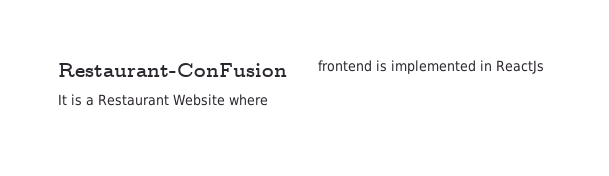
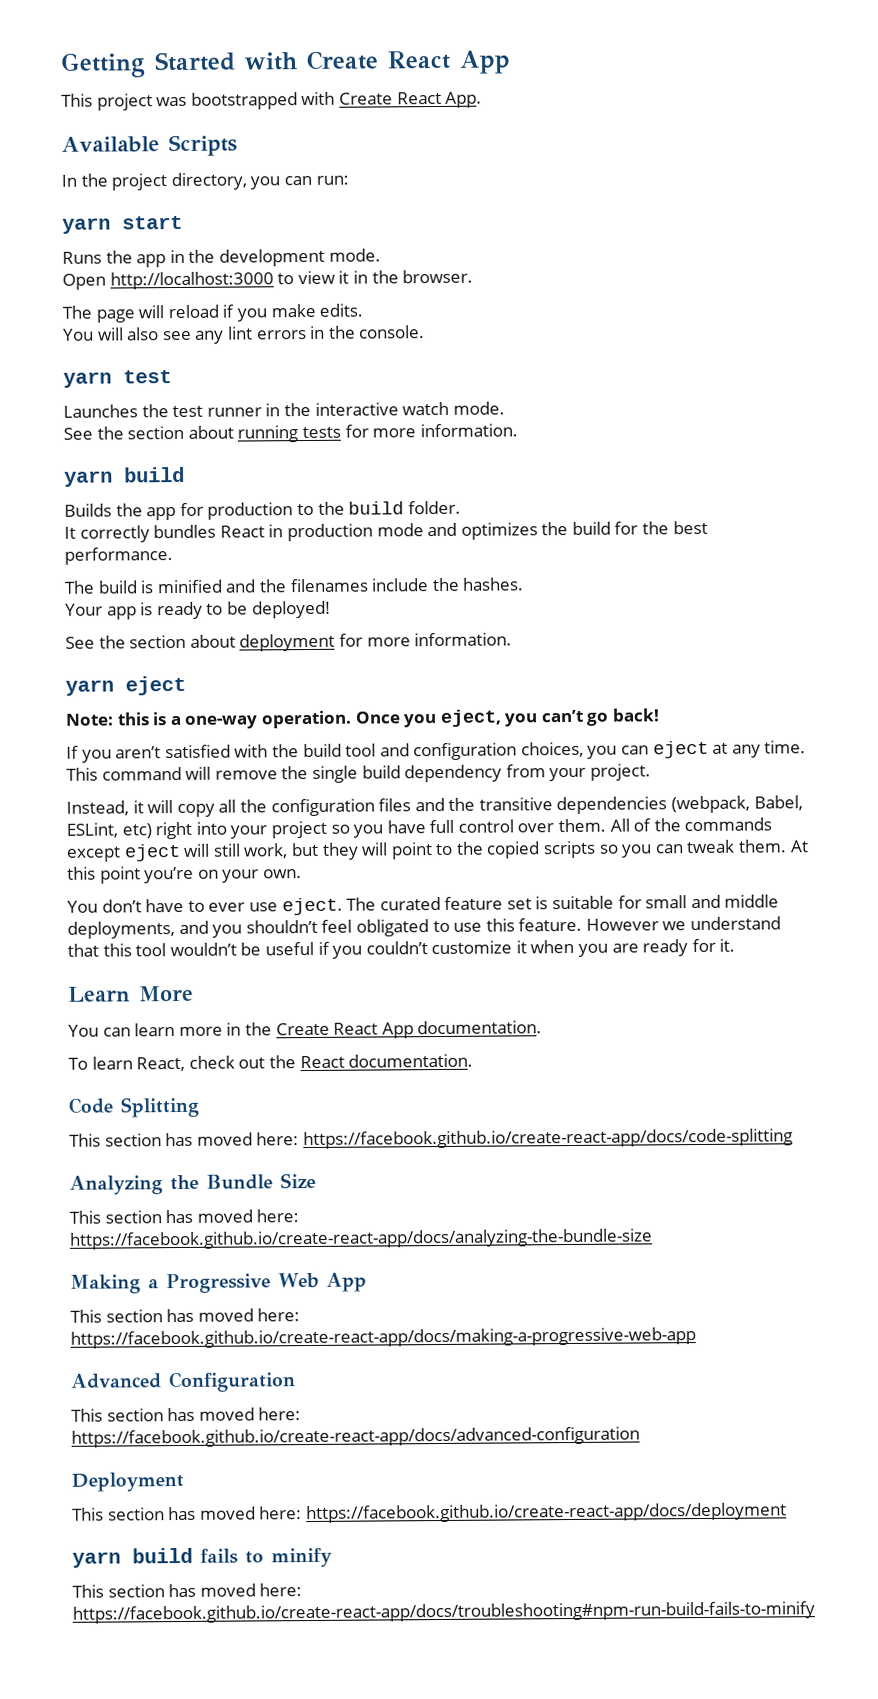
- Restaurant-ConFusion
- It is a Restaurant Website where frontend is implemented in ReactJs
+ Getting Started with Create React App
+ This project was bootstrapped with Create React App.
+ Available Scripts
+ In the project directory, you can run:
+ yarn start
+ Runs the app in the development mode.
+ Open http://localhost:3000 to view it in the browser.
+ The page will reload if you make edits.
+ You will also see any lint errors in the console.
+ yarn test
+ Launches the test runner in the interactive watch mode.
+ See the section about running tests for more information.
+ yarn build
+ Builds the app for production to the build folder.
+ It correctly bundles React in production mode and optimizes the build for the best performance.
+ The build is minified and the filenames include the hashes.
+ Your app is ready to be deployed!
+ See the section about deployment for more information.
+ yarn eject
+ Note: this is a one-way operation. Once you eject, you can’t go back!
+ If you aren’t satisfied with the build tool and configuration choices, you can eject at any time. This command will remove the single build dependency from your project.
+ Instead, it will copy all the configuration files and the transitive dependencies (webpack, Babel, ESLint, etc) right into your project so you have full control over them. All of the commands except eject will still work, but they will point to the copied scripts so you can tweak them. At this point you’re on your own.
+ You don’t have to ever use eject. The curated feature set is suitable for small and middle deployments, and you shouldn’t feel obligated to use this feature. However we understand that this tool wouldn’t be useful if you couldn’t customize it when you are ready for it.
+ Learn More
+ You can learn more in the Create React App documentation.
+ To learn React, check out the React documentation.
+ Code Splitting
+ This section has moved here: https://facebook.github.io/create-react-app/docs/code-splitting
+ Analyzing the Bundle Size
+ This section has moved here: https://facebook.github.io/create-react-app/docs/analyzing-the-bundle-size
+ Making a Progressive Web App
+ This section has moved here: https://facebook.github.io/create-react-app/docs/making-a-progressive-web-app
+ Advanced Configuration
+ This section has moved here: https://facebook.github.io/create-react-app/docs/advanced-configuration
+ Deployment
+ This section has moved here: https://facebook.github.io/create-react-app/docs/deployment
+ yarn build fails to minify
+ This section has moved here: https://facebook.github.io/create-react-app/docs/troubleshooting#npm-run-build-fails-to-minify

